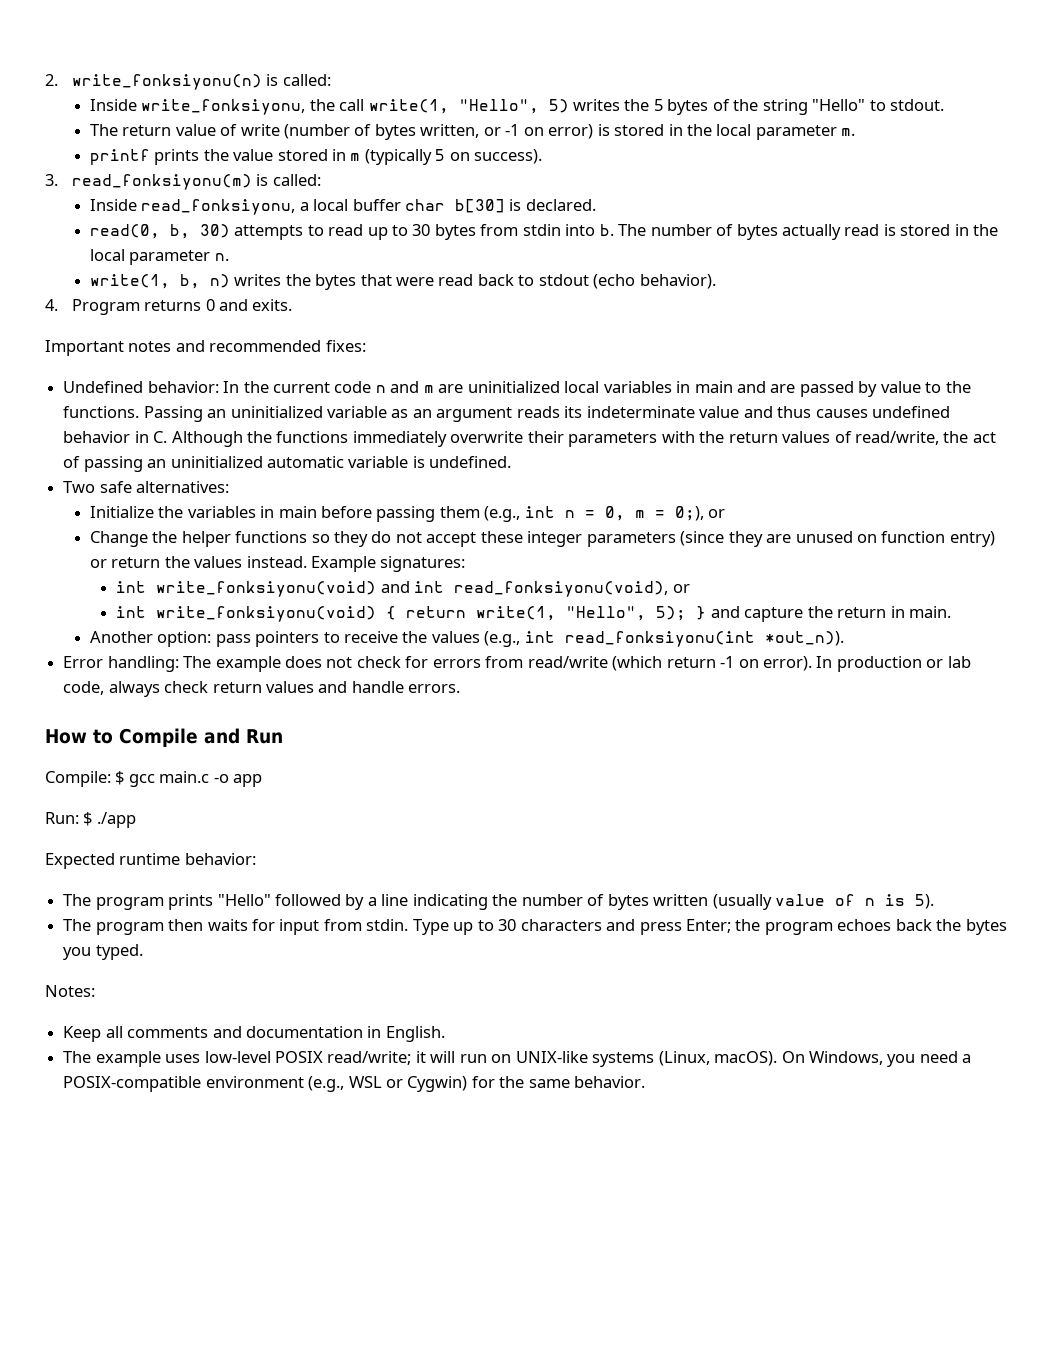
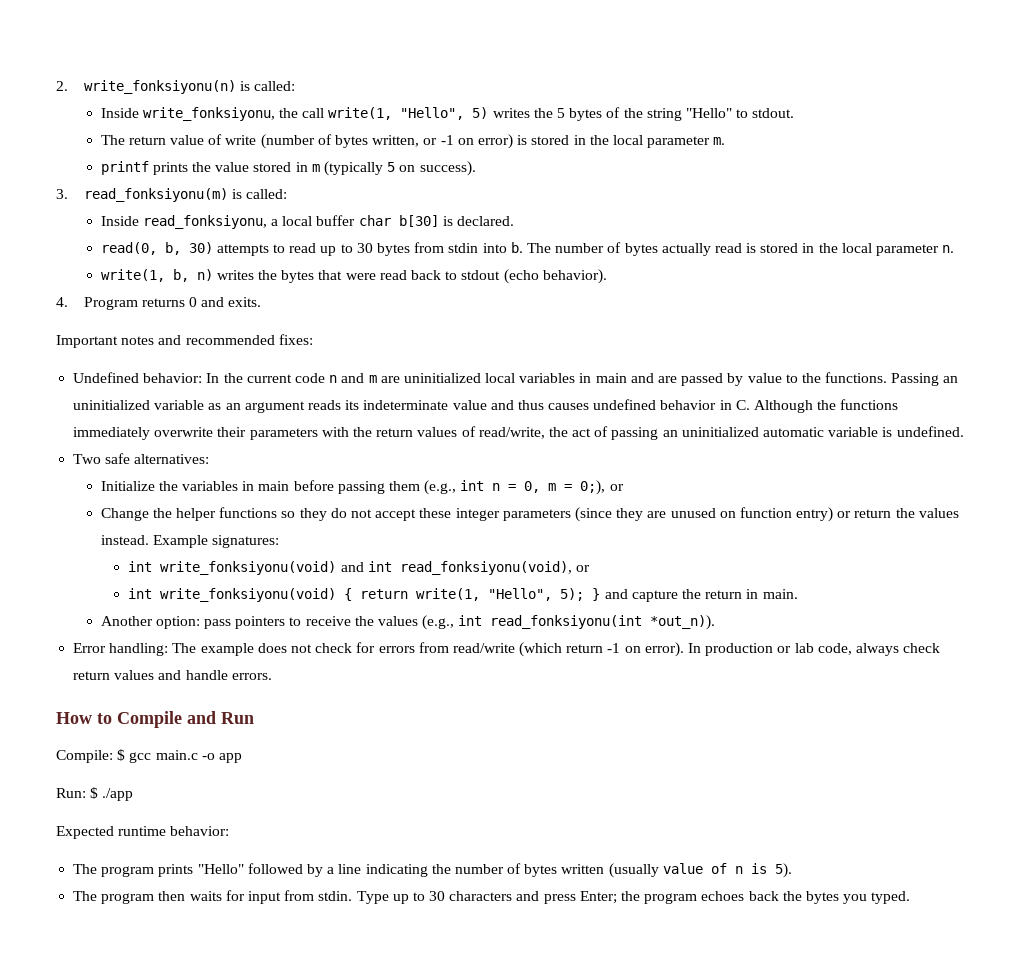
- Notes:
- Keep all comments and documentation in English.
- The example uses low-level POSIX read/write; it will run on UNIX-like systems (Linux, macOS). On Windows, you need a POSIX-compatible environment (e.g., WSL or Cygwin) for the same behavior.

